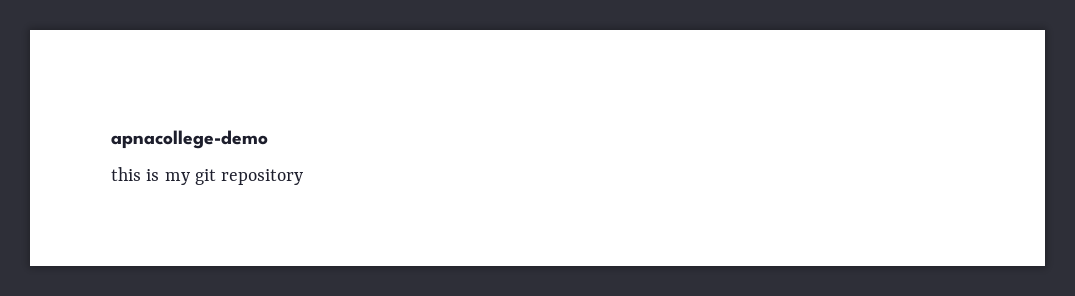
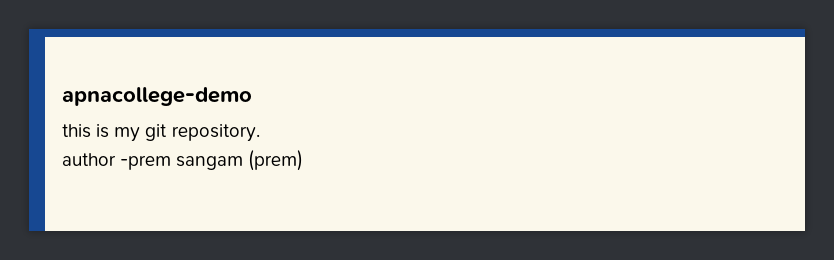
- this is my git repository
+ this is my git repository.
+ author -prem sangam (prem)

